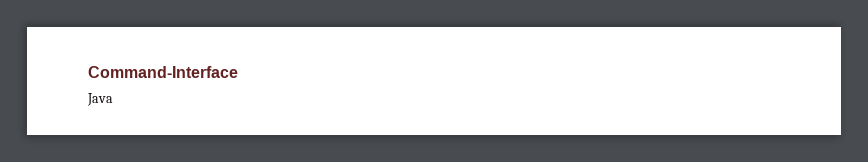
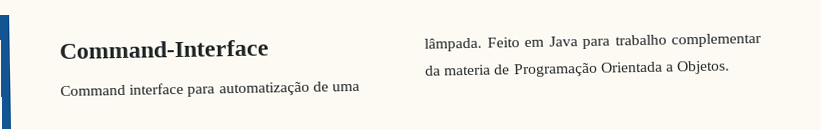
- Java
+ Command interface para automatização de uma lâmpada. Feito em Java para trabalho complementar da materia de Programação Orientada a Objetos.

